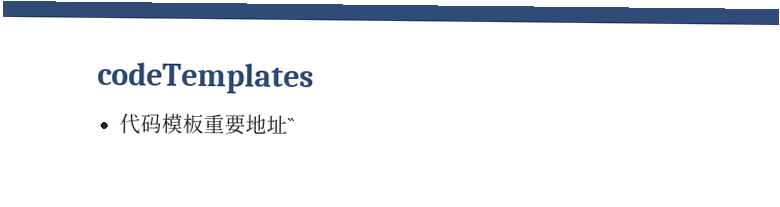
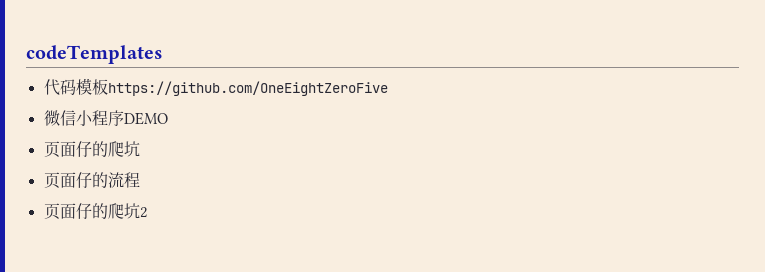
- 代码模板重要地址``
+ 代码模板https://github.com/OneEightZeroFive
+ 微信小程序DEMO
+ 页面仔的爬坑
+ 页面仔的流程
+ 页面仔的爬坑2

